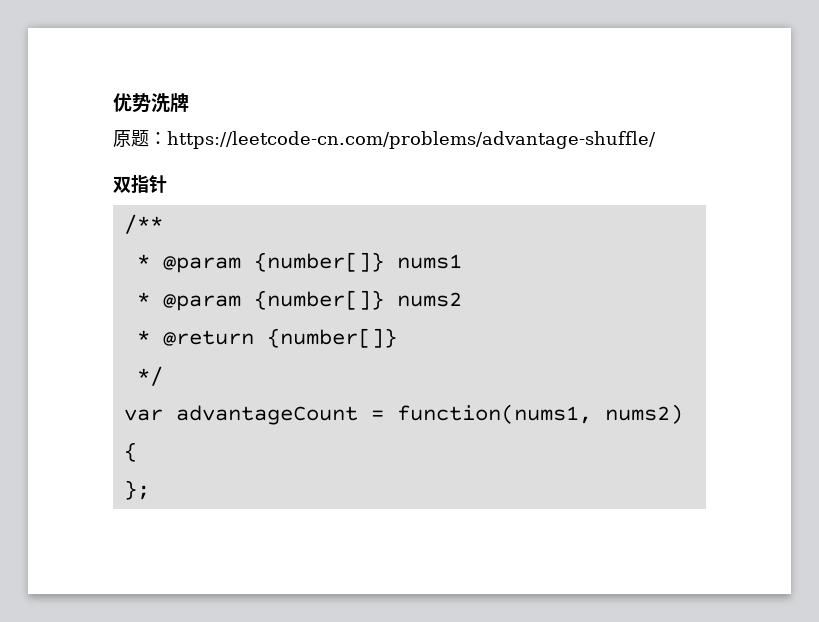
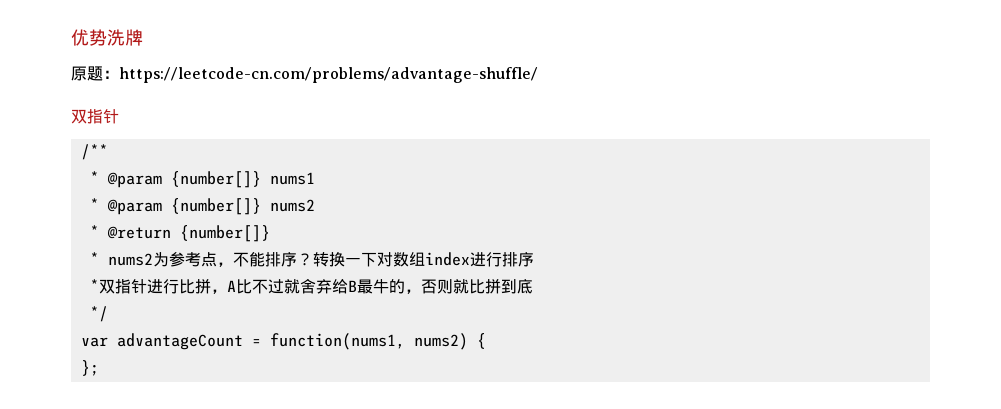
+ * nums2为参考点，不能排序？转换一下对数组index进行排序
+ *双指针进行比拼，A比不过就舍弃给B最牛的，否则就比拼到底

